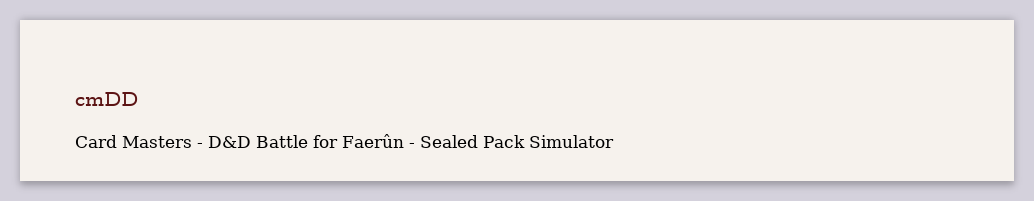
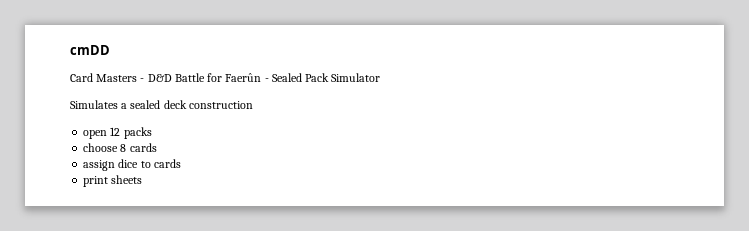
+ Simulates a sealed deck construction
+ open 12 packs
+ choose 8 cards
+ assign dice to cards
+ print sheets

